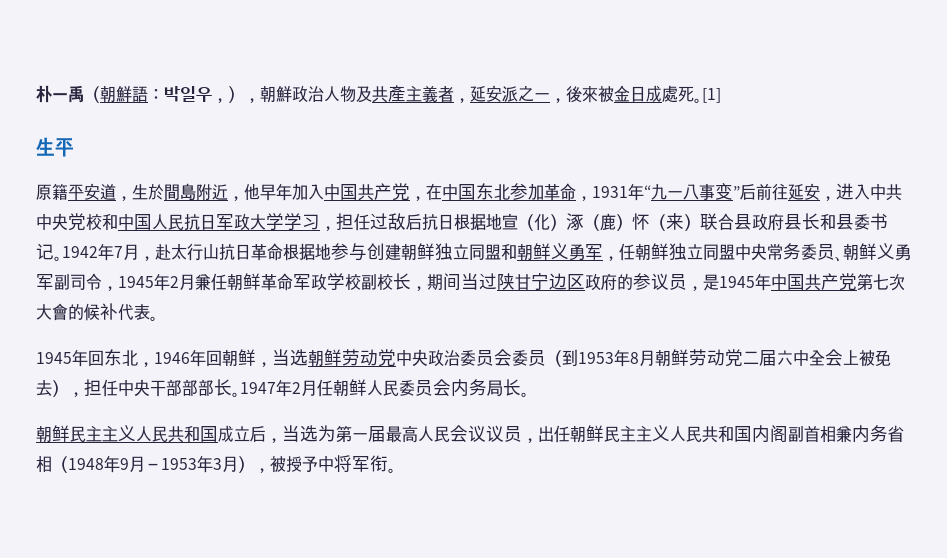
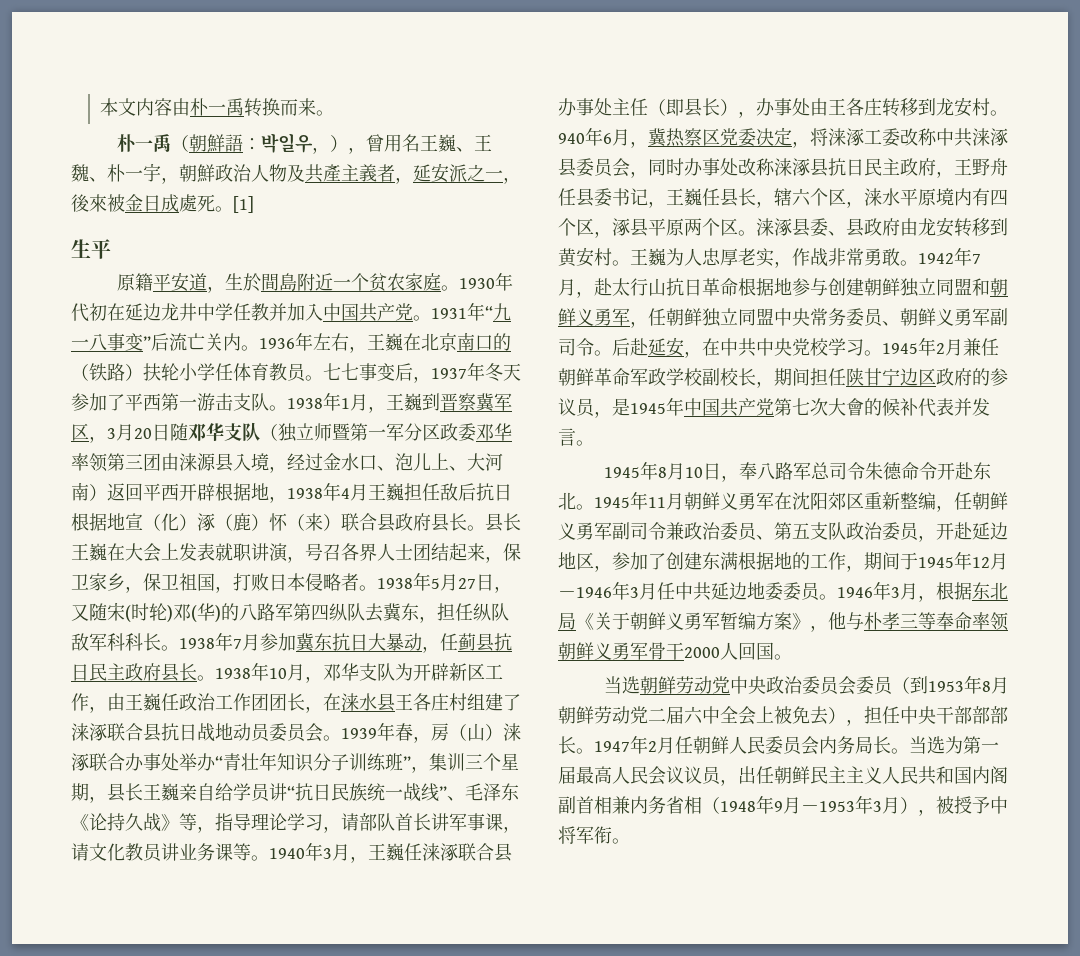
+ 本文内容由朴一禹转换而来。
- 朴一禹（朝鮮語：박일우，），朝鮮政治人物及共產主義者，延安派之一，後來被金日成處死。
+ 朴一禹（朝鮮語：박일우，），曾用名王巍、王魏、朴一宇，朝鮮政治人物及共產主義者，延安派之一，後來被金日成處死。
- 原籍平安道，生於間島附近，他早年加入中国共产党，在中国东北参加革命，1931年“九一八事变”后前往延安，进入中共中央党校和中国人民抗日军政大学学习，担任过敌后抗日根据地宣（化）涿（鹿）怀（来）联合县政府县长和县委书记。
+ 原籍平安道，生於間島附近一个贫农家庭。1930年代初在延边龙井中学任教并加入中国共产党。1931年“九一八事变”后流亡关内。1936年左右，王巍在北京南口的（铁路）扶轮小学任体育教员。七七事变后，1937年冬天参加了平西第一游击支队。1938年1月，王巍到晋察冀军区，3月20日随邓华支队（独立师暨第一军分区政委邓华率领第三团由涞源县入境，经过金水口、泡儿上、大河南）返回平西开辟根据地，1938年4月王巍担任敌后抗日根据地宣（化）涿（鹿）怀（来）联合县政府县长。县长王巍在大会上发表就职讲演，号召各界人士团结起来，保卫家乡，保卫祖国，打败日本侵略者。1938年5月27日，又随宋(时轮)邓(华)的八路军第四纵队去冀东，担任纵队敌军科科长。1938年7月参加冀东抗日大暴动，任蓟县抗日民主政府县长。1938年10月，邓华支队为开辟新区工作，由王巍任政治工作团团长，在涞水县王各庄村组建了涞涿联合县抗日战地动员委员会。1939年春，房（山）涞涿联合办事处举办“青壮年知识分子训练班”，集训三个星期，县长王巍亲自给学员讲“抗日民族统一战线”、毛泽东《论持久战》等，指导理论学习，请部队首长讲军事课，请文化教员讲业务课等。1940年3月，王巍任涞涿联合县办事处主任（即县长），办事处由王各庄转移到龙安村。940年6月，冀热察区党委决定，将涞涿工委改称中共涞涿县委员会，同时办事处改称涞涿县抗日民主政府，王野舟任县委书记，王巍任县长，辖六个区，涞水平原境内有四个区，涿县平原两个区。涞涿县委、县政府由龙安转移到黄安村。王巍为人忠厚老实，作战非常勇敢。
- 1942年7月，赴太行山抗日革命根据地参与创建朝鲜独立同盟和朝鲜义勇军，任朝鲜独立同盟中央常务委员、朝鲜义勇军副司令，1945年2月兼任朝鲜革命军政学校副校长，期间当过陕甘宁边区政府的参议员，是1945年中国共产党第七次大會的候补代表。
+ 1942年7月，赴太行山抗日革命根据地参与创建朝鲜独立同盟和朝鲜义勇军，任朝鲜独立同盟中央常务委员、朝鲜义勇军副司令。后赴延安，在中共中央党校学习。1945年2月兼任朝鲜革命军政学校副校长，期间担任陕甘宁边区政府的参议员，是1945年中国共产党第七次大會的候补代表并发言。
- 1945年回东北，1946年回朝鲜，当选朝鲜劳动党中央政治委员会委员（到1953年8月朝鲜劳动党二届六中全会上被免去），担任中央干部部部长。
+ 1945年8月10日，奉八路军总司令朱德命令开赴东北。1945年11月朝鲜义勇军在沈阳郊区重新整编，任朝鲜义勇军副司令兼政治委员、第五支队政治委员，开赴延边地区，参加了创建东满根据地的工作，期间于1945年12月－1946年3月任中共延边地委委员。1946年3月，根据东北局《关于朝鲜义勇军暂编方案》，他与朴孝三等奉命率领朝鲜义勇军骨干2000人回国。
+ 当选朝鲜劳动党中央政治委员会委员（到1953年8月朝鲜劳动党二届六中全会上被免去），担任中央干部部部长。
- 1947年2月任朝鲜人民委员会内务局长。
- 朝鲜民主主义人民共和国成立后，当选为第一届最高人民会议议员，出任朝鲜民主主义人民共和国内阁副首相兼内务省相（1948年9月－1953年3月），被授予中将军衔。
+ 1947年2月任朝鲜人民委员会内务局长。当选为第一届最高人民会议议员，出任朝鲜民主主义人民共和国内阁副首相兼内务省相（1948年9月－1953年3月），被授予中将军衔。

